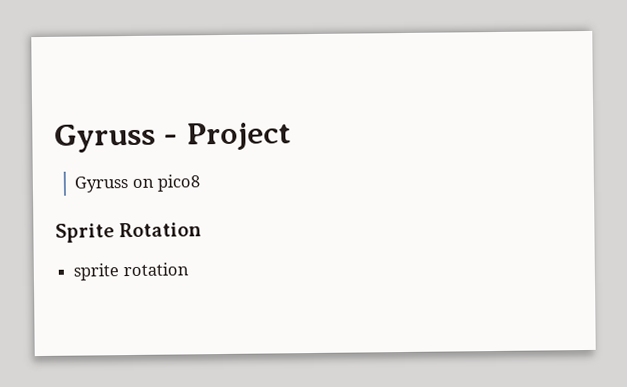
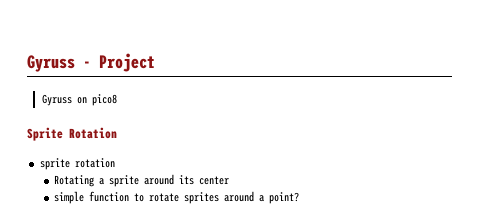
+ Rotating a sprite around its center
+ simple function to rotate sprites around a point?

